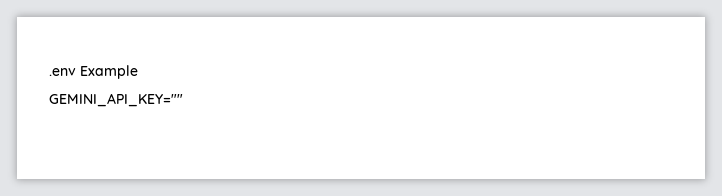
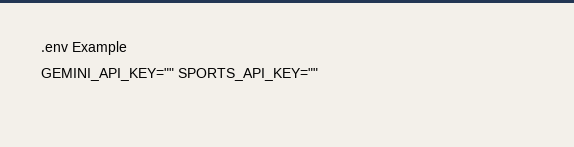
- GEMINI_API_KEY=""
+ GEMINI_API_KEY="" SPORTS_API_KEY=""

